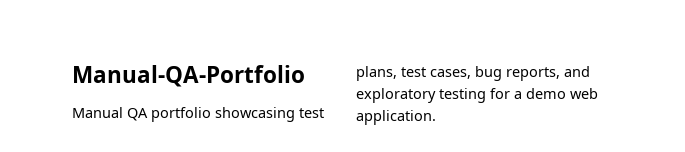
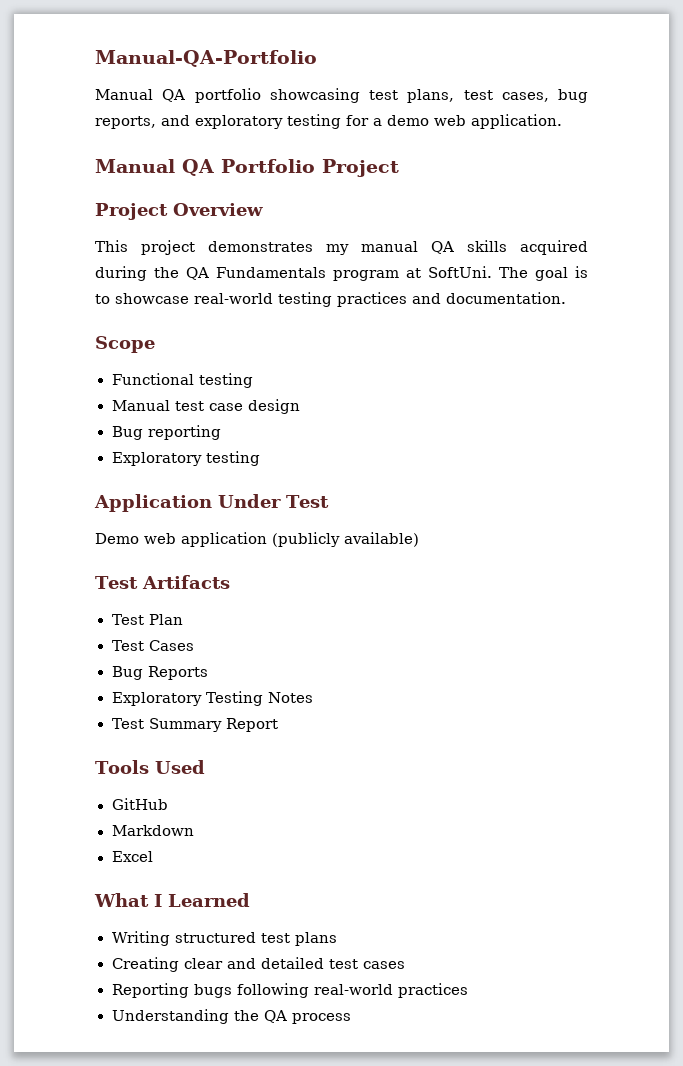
+ Manual QA Portfolio Project
+ Project Overview
+ This project demonstrates my manual QA skills acquired during the QA Fundamentals program at SoftUni. The goal is to showcase real-world testing practices and documentation.
+ Scope
+ Functional testing
+ Manual test case design
+ Bug reporting
+ Exploratory testing
+ Application Under Test
+ Demo web application (publicly available)
+ Test Artifacts
+ Test Plan
+ Test Cases
+ Bug Reports
+ Exploratory Testing Notes
+ Test Summary Report
+ Tools Used
+ GitHub
+ Markdown
+ Excel
+ What I Learned
+ Writing structured test plans
+ Creating clear and detailed test cases
+ Reporting bugs following real-world practices
+ Understanding the QA process

